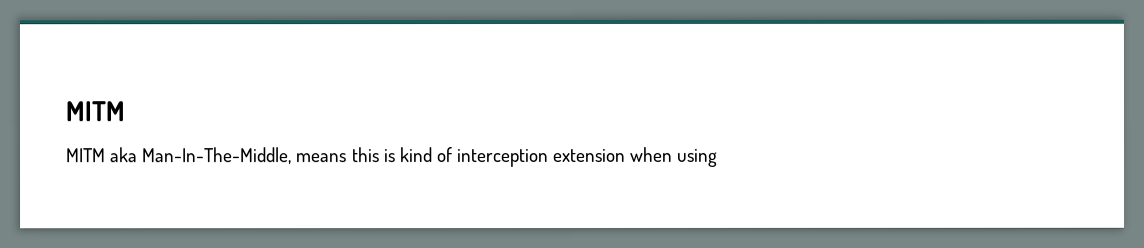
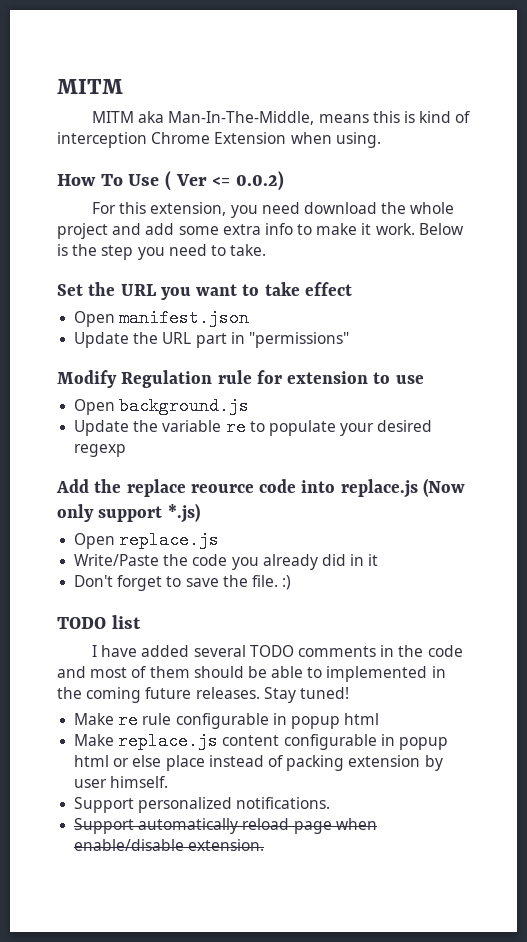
- MITM aka Man-In-The-Middle, means this is kind of interception extension when using
+ MITM aka Man-In-The-Middle, means this is kind of interception Chrome Extension when using.
+ How To Use ( Ver <= 0.0.2)
+ For this extension, you need download the whole project and add some extra info to make it work. Below is the step you need to take.
+ Set the URL you want to take effect
+ Open manifest.json
+ Update the URL part in "permissions"
+ Modify Regulation rule for extension to use
+ Open background.js
+ Update the variable re to populate your desired regexp
+ Add the replace reource code into replace.js (Now only support *.js)
+ Open replace.js
+ Write/Paste the code you already did in it
+ Don't forget to save the file. :)
+ TODO list
+ I have added several TODO comments in the code and most of them should be able to implemented in the coming future releases. Stay tuned!
+ Make re rule configurable in popup html
+ Make replace.js content configurable in popup html or else place instead of packing extension by user himself.
+ Support personalized notifications.
+ Support automatically reload page when enable/disable extension.

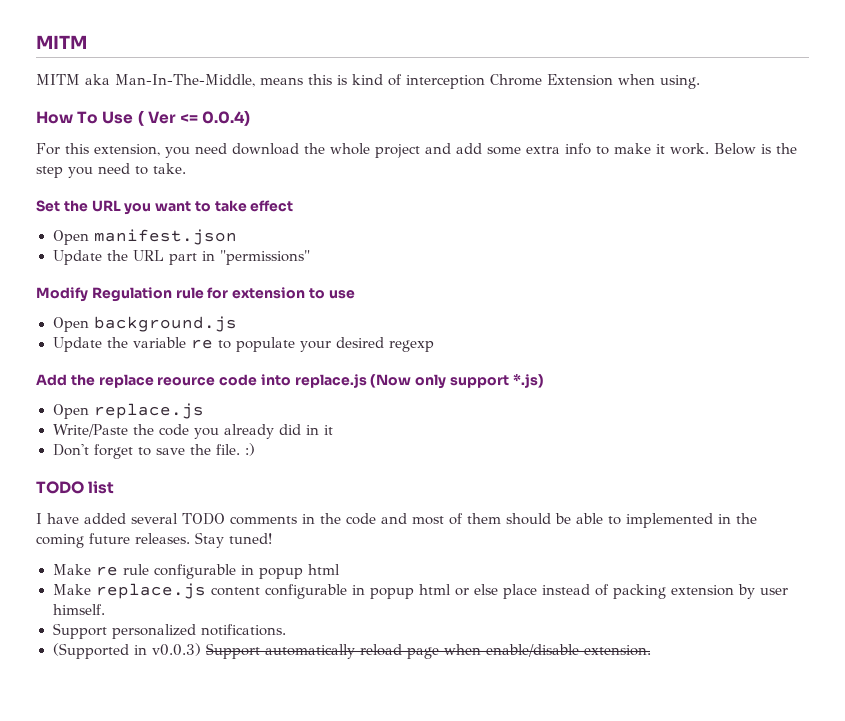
- How To Use ( Ver <= 0.0.2)
+ How To Use ( Ver <= 0.0.4)
- Support automatically reload page when enable/disable extension.
+ (Supported in v0.0.3) Support automatically reload page when enable/disable extension.

